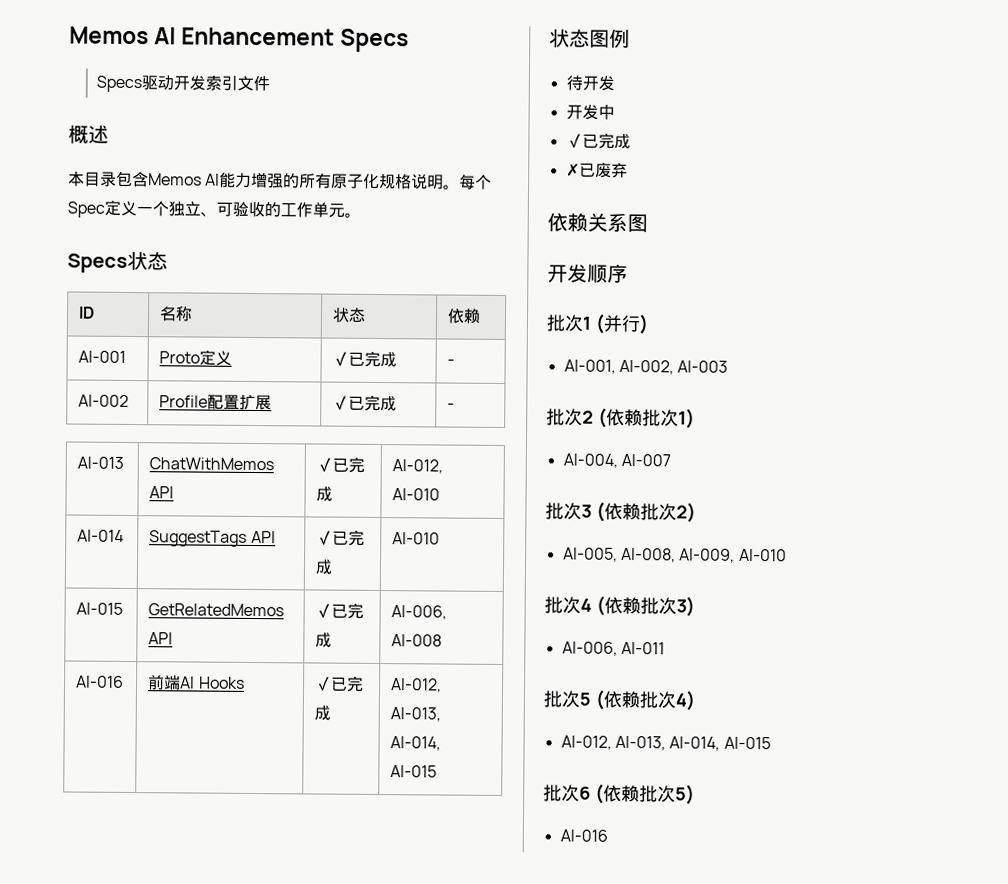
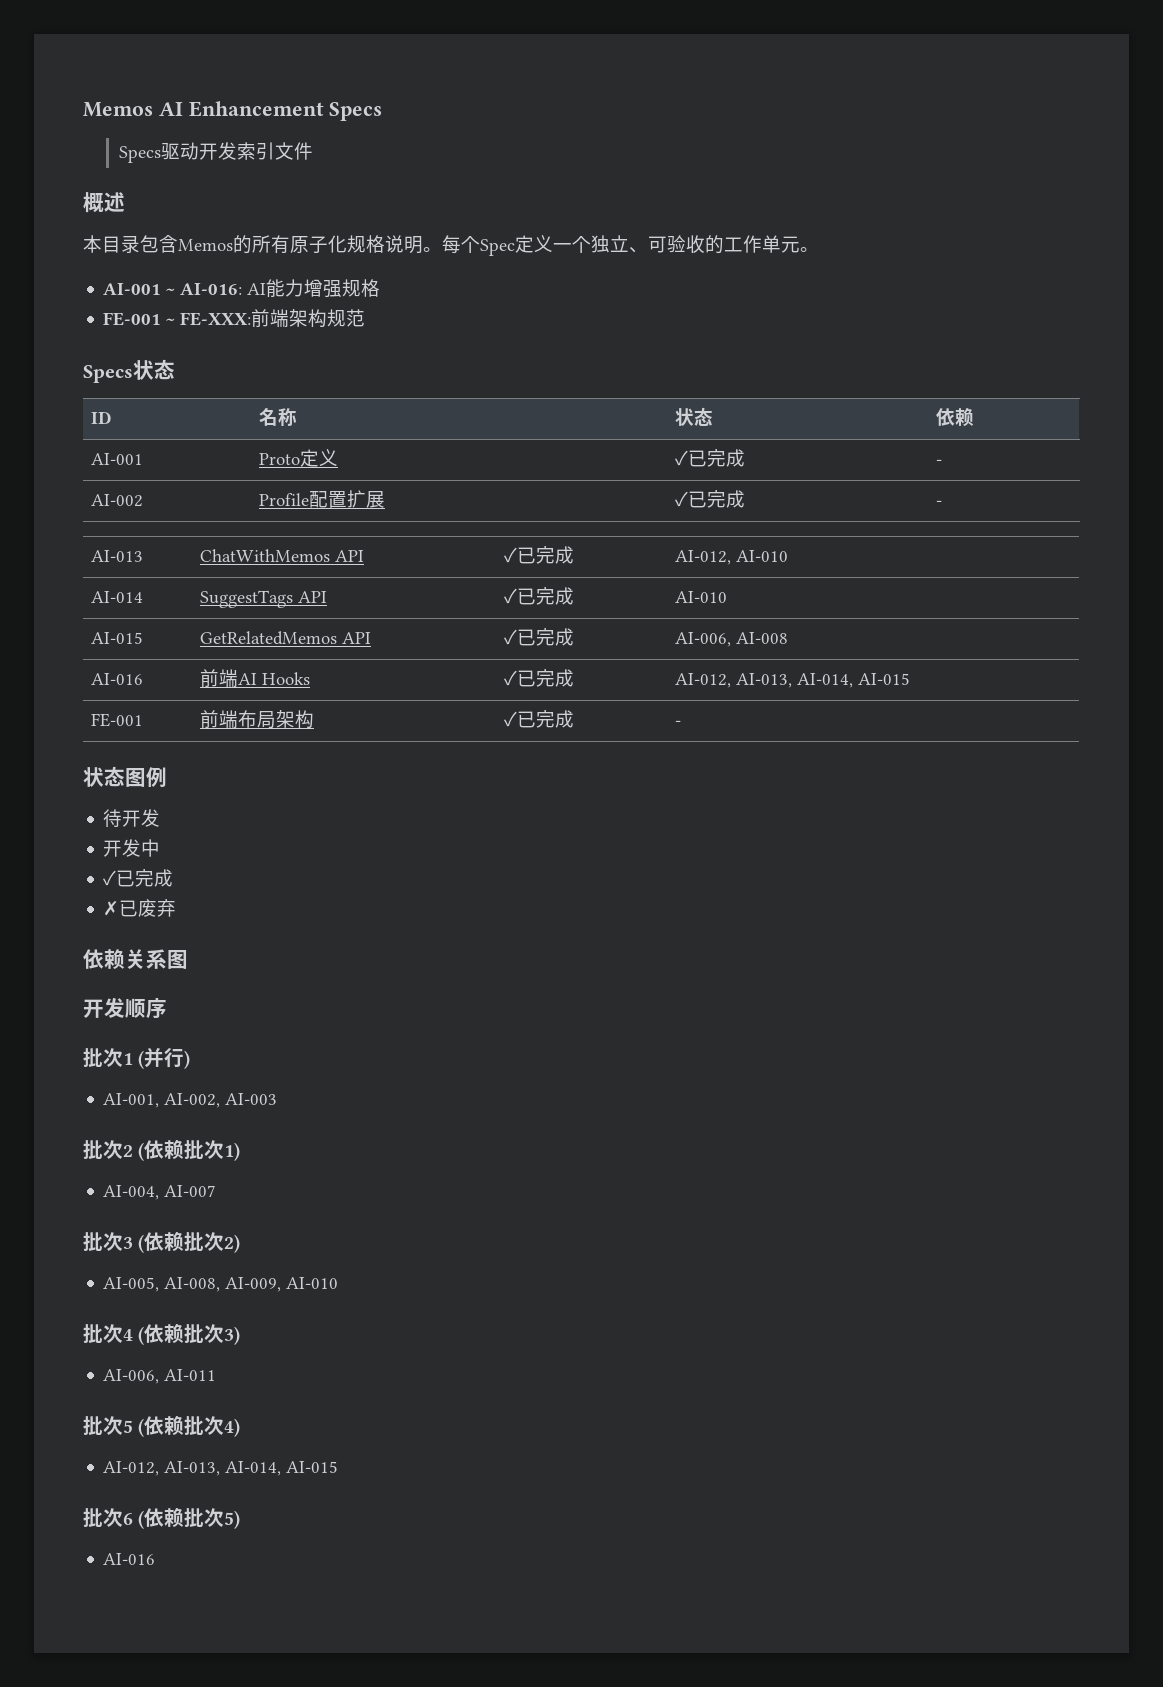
- 本目录包含Memos AI能力增强的所有原子化规格说明。
+ 本目录包含Memos的所有原子化规格说明。
+ AI-001 ~ AI-016: AI能力增强规格
+ FE-001 ~ FE-XXX:前端架构规范
+ FE-001 | 前端布局架构 | ✓已完成 | -

